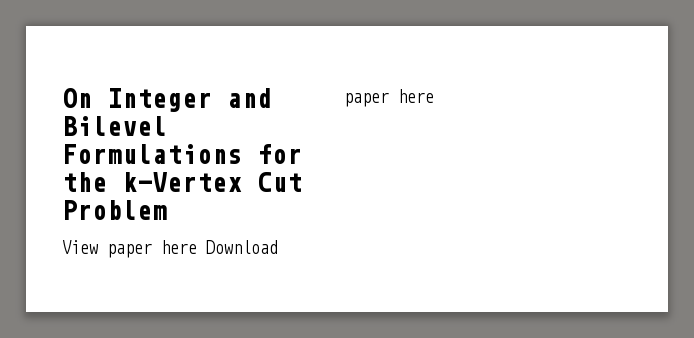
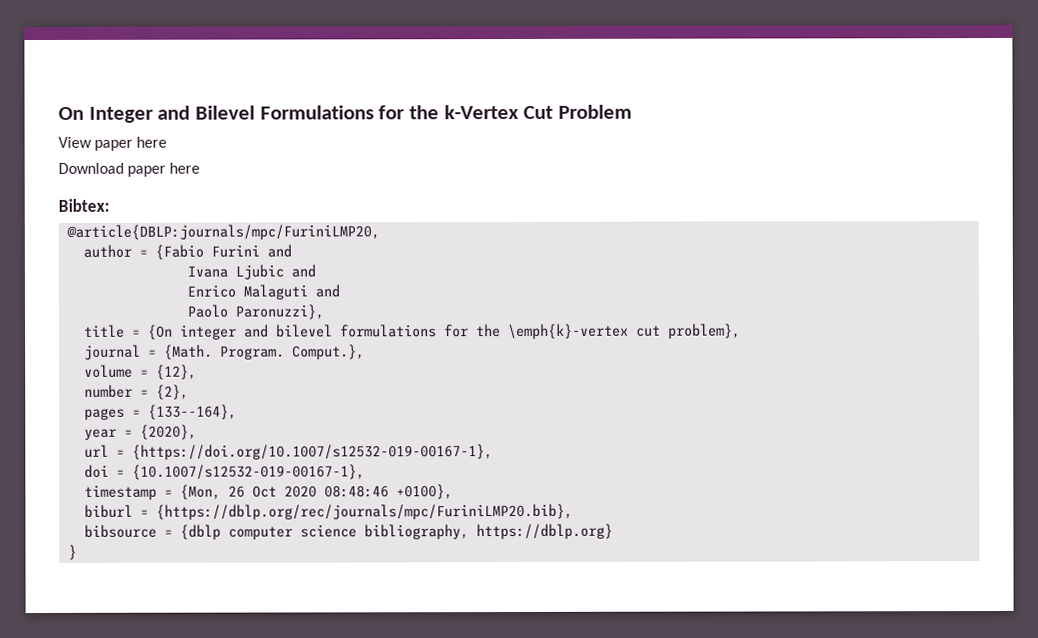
- View paper here Download paper here
+ View paper here
+ Download paper here
+ Bibtex:
+ @article{DBLP:journals/mpc/FuriniLMP20,
+ author = {Fabio Furini and
+ Ivana Ljubic and
+ Enrico Malaguti and
+ Paolo Paronuzzi},
+ title = {On integer and bilevel formulations for the \emph{k}-vertex cut problem},
+ journal = {Math. Program. Comput.},
+ volume = {12},
+ number = {2},
+ pages = {133--164},
+ year = {2020},
+ url = {https://doi.org/10.1007/s12532-019-00167-1},
+ doi = {10.1007/s12532-019-00167-1},
+ timestamp = {Mon, 26 Oct 2020 08:48:46 +0100},
+ biburl = {https://dblp.org/rec/journals/mpc/FuriniLMP20.bib},
+ bibsource = {dblp computer science bibliography, https://dblp.org}
+ }

